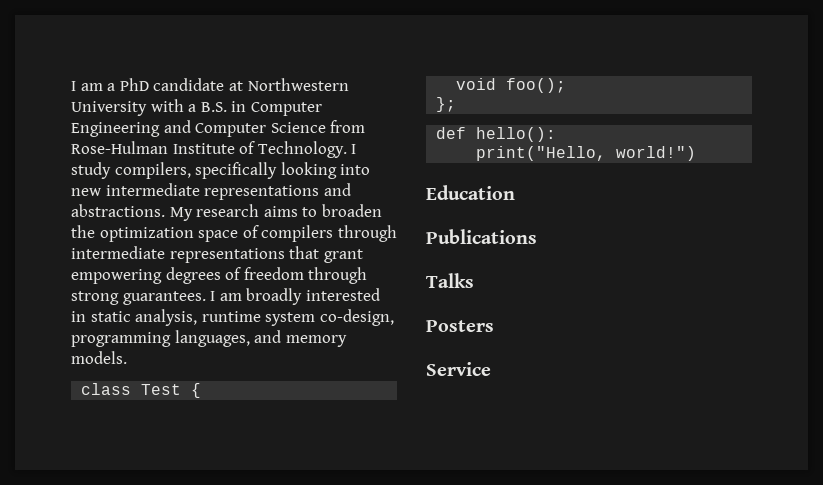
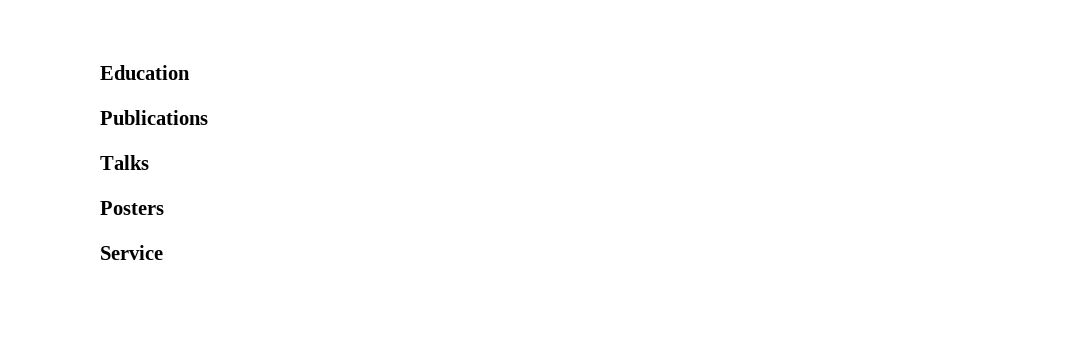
- I am a PhD candidate at Northwestern University with a B.S. in Computer Engineering and Computer Science from Rose-Hulman Institute of Technology. I study compilers, specifically looking into new intermediate representations and abstractions. My research aims to broaden the optimization space of compilers through intermediate representations that grant empowering degrees of freedom through strong guarantees. I am broadly interested in static analysis, runtime system co-design, programming languages, and memory models.
- class Test {
- void foo();
- };
- def hello():
- print("Hello, world!")

